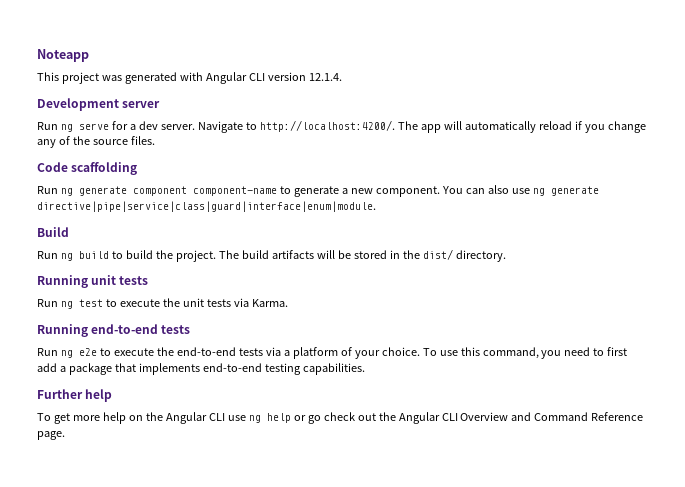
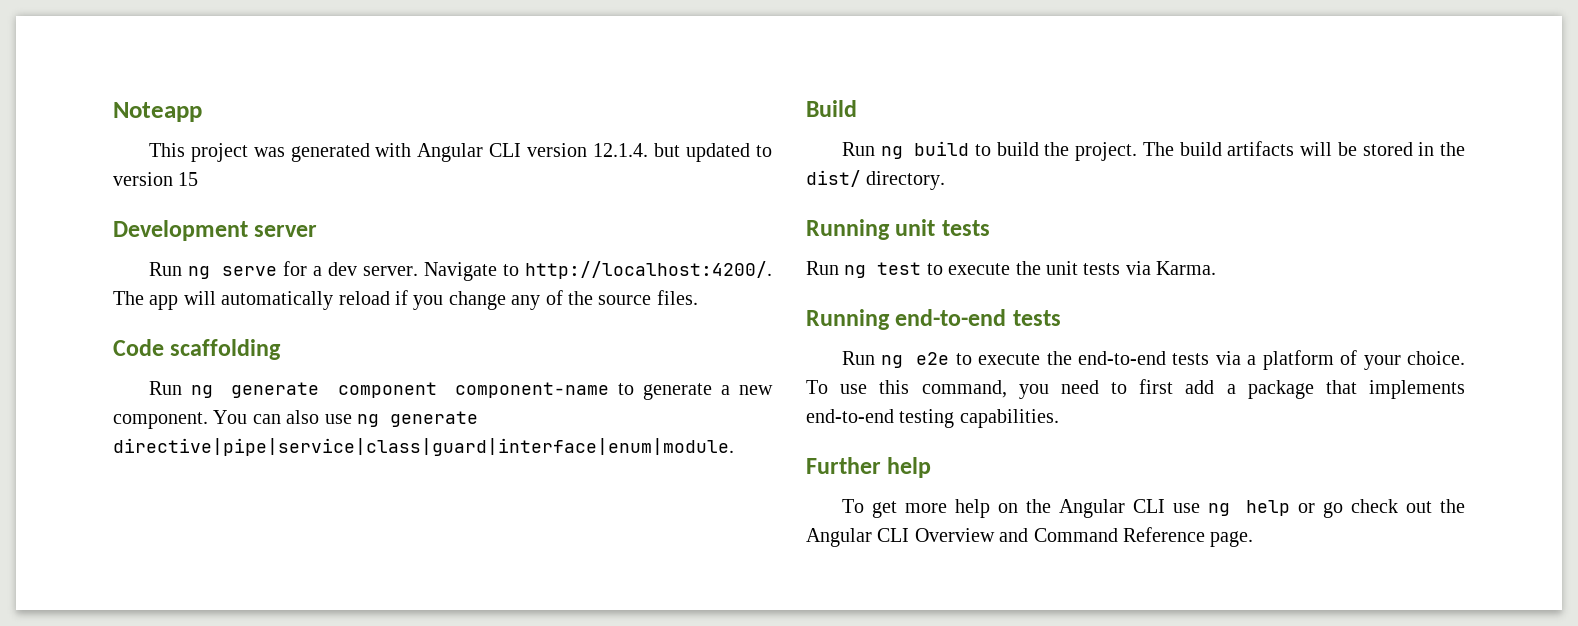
- This project was generated with Angular CLI version 12.1.4.
+ This project was generated with Angular CLI version 12.1.4. but updated to version 15

